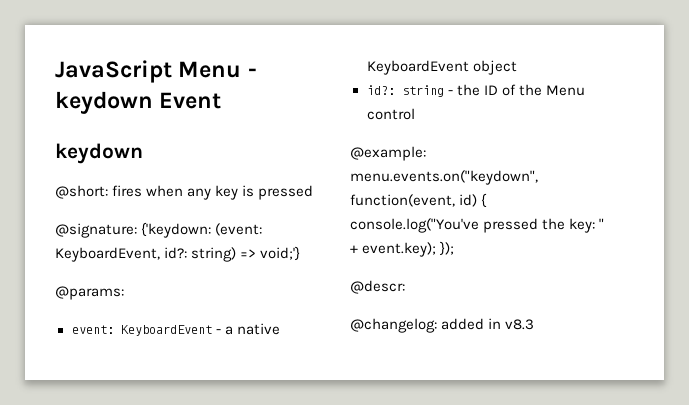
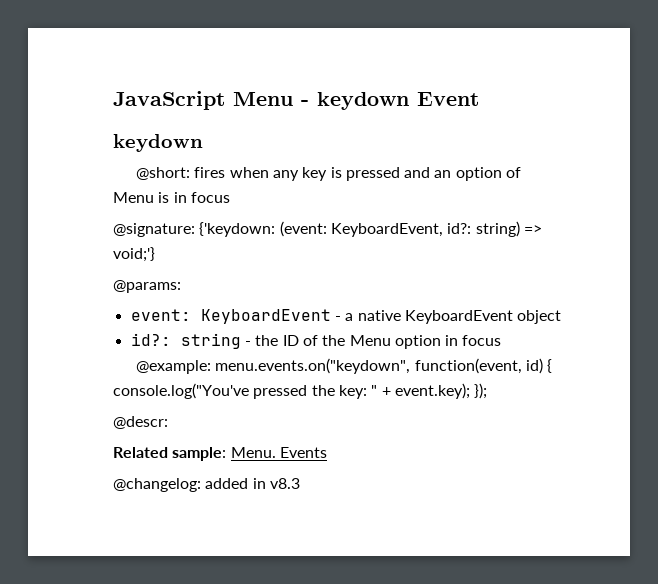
- @short: fires when any key is pressed
+ @short: fires when any key is pressed and an option of Menu is in focus
- id?: string - the ID of the Menu control
+ id?: string - the ID of the Menu option in focus
+ Related sample: Menu. Events

